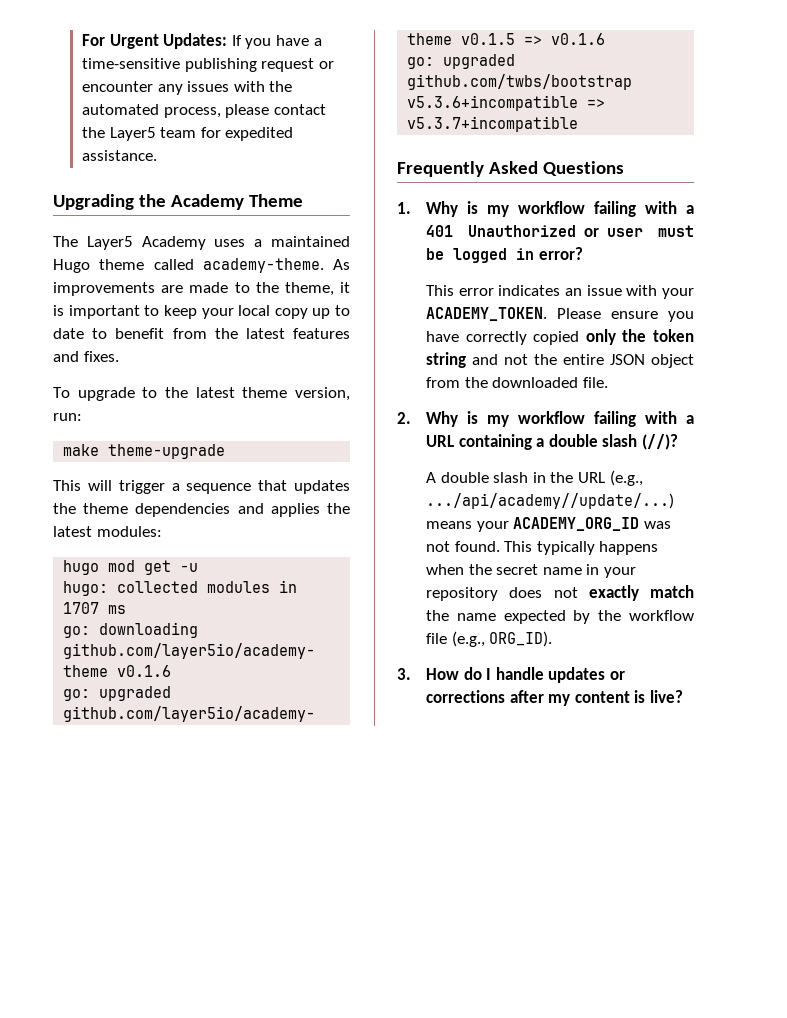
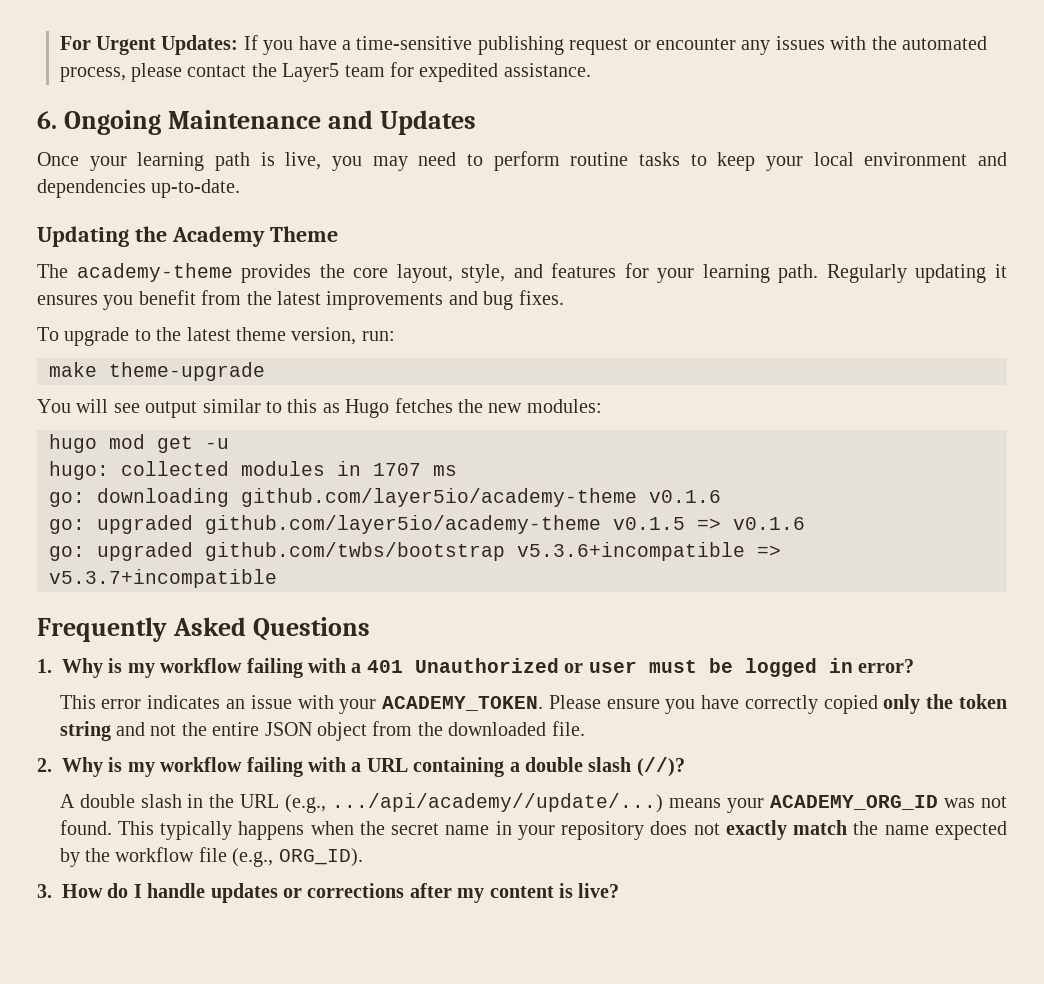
- Upgrading the Academy Theme
- The Layer5 Academy uses a maintained Hugo theme called academy-theme. As improvements are made to the theme, it is important to keep your local copy up to date to benefit from the latest features and fixes.
+ 6. Ongoing Maintenance and Updates
+ Once your learning path is live, you may need to perform routine tasks to keep your local environment and dependencies up-to-date.
+ Updating the Academy Theme
+ The academy-theme provides the core layout, style, and features for your learning path. Regularly updating it ensures you benefit from the latest improvements and bug fixes.
- This will trigger a sequence that updates the theme dependencies and applies the latest modules:
+ You will see output similar to this as Hugo fetches the new modules:

